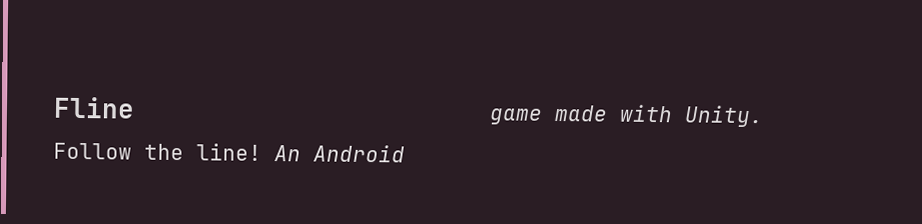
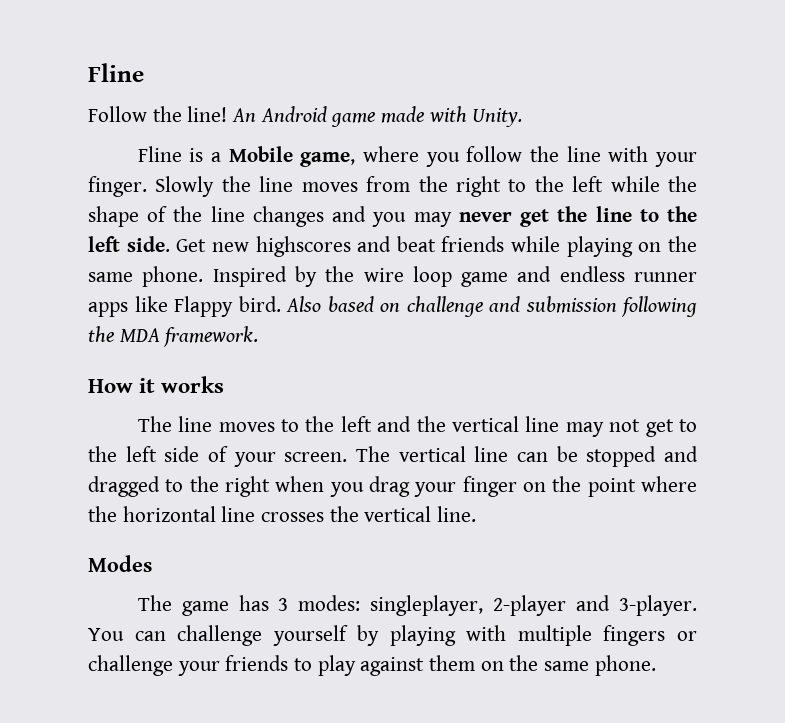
+ Fline is a Mobile game, where you follow the line with your finger. Slowly the line moves from the right to the left while the shape of the line changes and you may never get the line to the left side. Get new highscores and beat friends while playing on the same phone. Inspired by the wire loop game and endless runner apps like Flappy bird. Also based on challenge and submission following the MDA framework.
+ How it works
+ The line moves to the left and the vertical line may not get to the left side of your screen. The vertical line can be stopped and dragged to the right when you drag your finger on the point where the horizontal line crosses the vertical line.
+ Modes
+ The game has 3 modes: singleplayer, 2-player and 3-player. You can challenge yourself by playing with multiple fingers or challenge your friends to play against them on the same phone.

